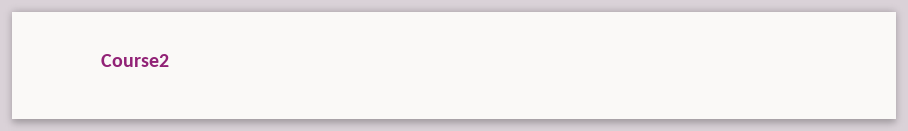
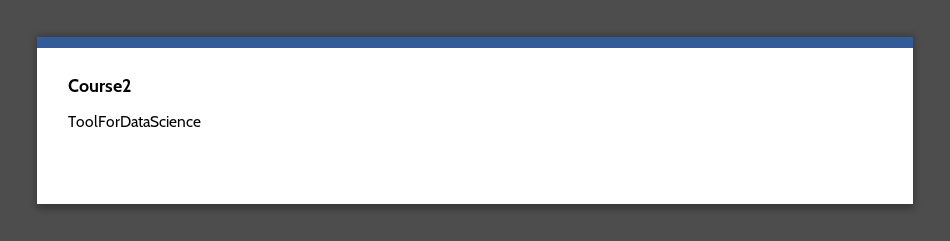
+ ToolForDataScience

